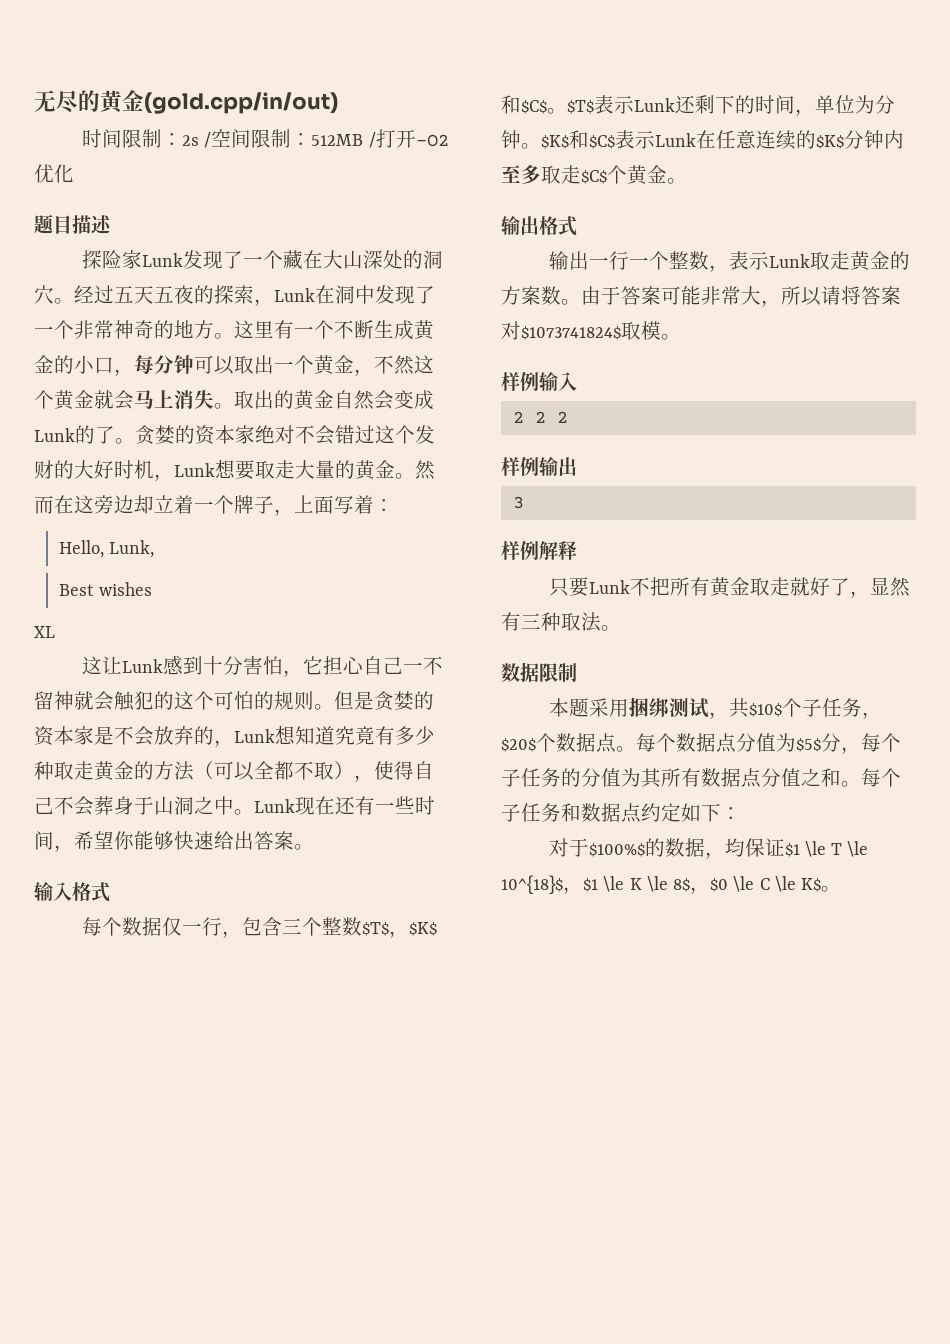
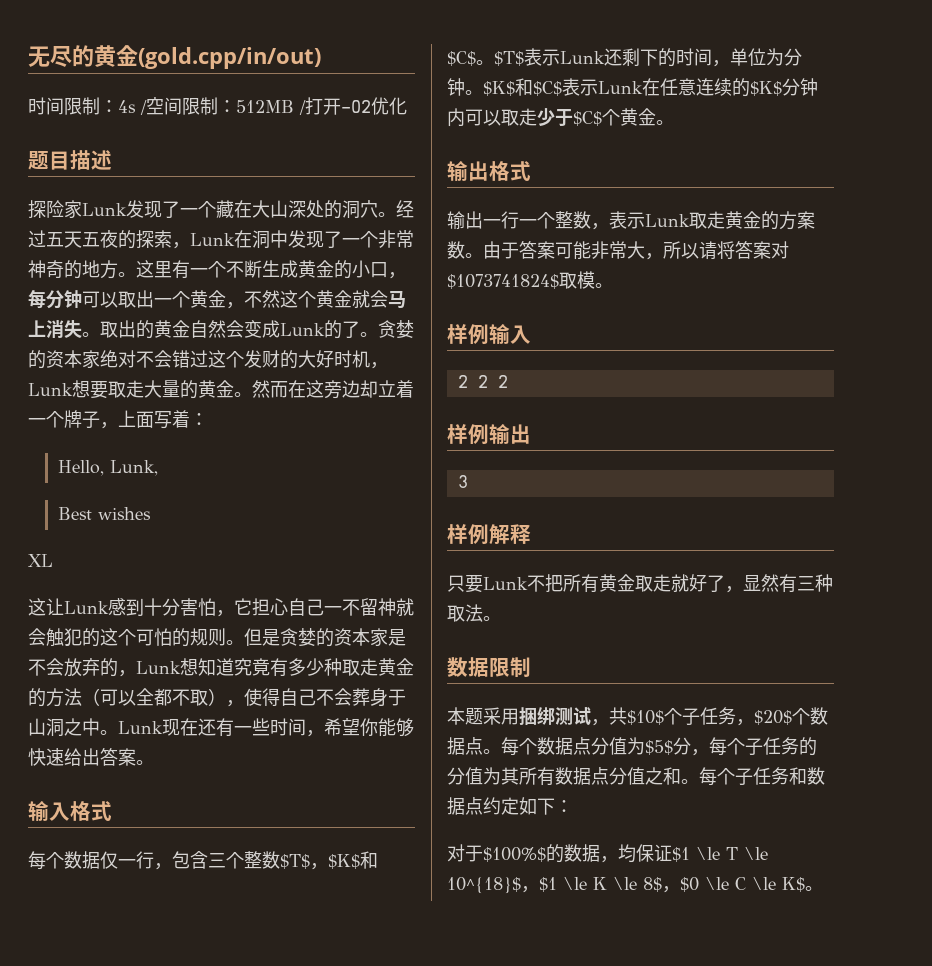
- 时间限制：2s /空间限制：512MB /打开-O2优化
+ 时间限制：4s /空间限制：512MB /打开-O2优化
- $K$和$C$表示Lunk在任意连续的$K$分钟内至多取走$C$个黄金。
+ $K$和$C$表示Lunk在任意连续的$K$分钟内可以取走少于$C$个黄金。

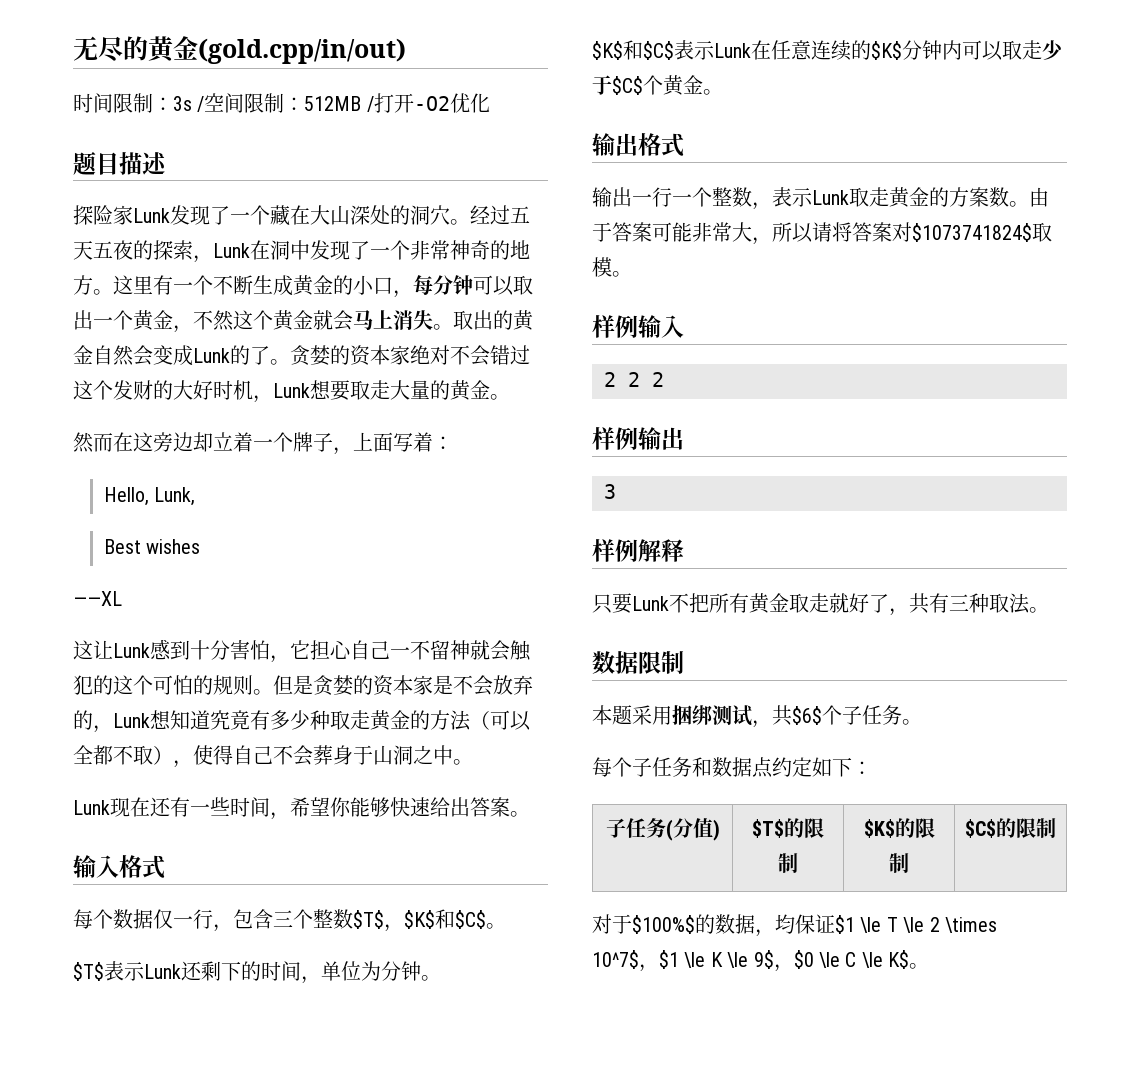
- 时间限制：4s /空间限制：512MB /打开-O2优化
+ 时间限制：3s /空间限制：512MB /打开-O2优化
- 贪婪的资本家绝对不会错过这个发财的大好时机，Lunk想要取走大量的黄金。然而在这旁边却立着一个牌子，上面写着：
+ 贪婪的资本家绝对不会错过这个发财的大好时机，Lunk想要取走大量的黄金。
+ 然而在这旁边却立着一个牌子，上面写着：
- XL
+ ——XL
- 但是贪婪的资本家是不会放弃的，Lunk想知道究竟有多少种取走黄金的方法（可以全都不取），使得自己不会葬身于山洞之中。Lunk现在还有一些时间，希望你能够快速给出答案。
+ 但是贪婪的资本家是不会放弃的，Lunk想知道究竟有多少种取走黄金的方法（可以全都不取），使得自己不会葬身于山洞之中。
+ Lunk现在还有一些时间，希望你能够快速给出答案。
- 每个数据仅一行，包含三个整数$T$，$K$和$C$。$T$表示Lunk还剩下的时间，单位为分钟。$K$和$C$表示Lunk在任意连续的$K$分钟内可以取走少于$C$个黄金。
+ 每个数据仅一行，包含三个整数$T$，$K$和$C$。
+ $T$表示Lunk还剩下的时间，单位为分钟。
+ $K$和$C$表示Lunk在任意连续的$K$分钟内可以取走少于$C$个黄金。
- 只要Lunk不把所有黄金取走就好了，显然有三种取法。
+ 只要Lunk不把所有黄金取走就好了，共有三种取法。
- 本题采用捆绑测试，共$10$个子任务，$20$个数据点。每个数据点分值为$5$分，每个子任务的分值为其所有数据点分值之和。每个子任务和数据点约定如下：
+ 本题采用捆绑测试，共$6$个子任务。
+ 每个子任务和数据点约定如下：
+ 子任务(分值) | $T$的限制 | $K$的限制 | $C$的限制
- 对于$100%$的数据，均保证$1 \le T \le 10^{18}$，$1 \le K \le 8$，$0 \le C \le K$。
+ 对于$100%$的数据，均保证$1 \le T \le 2 \times 10^7$，$1 \le K \le 9$，$0 \le C \le K$。

